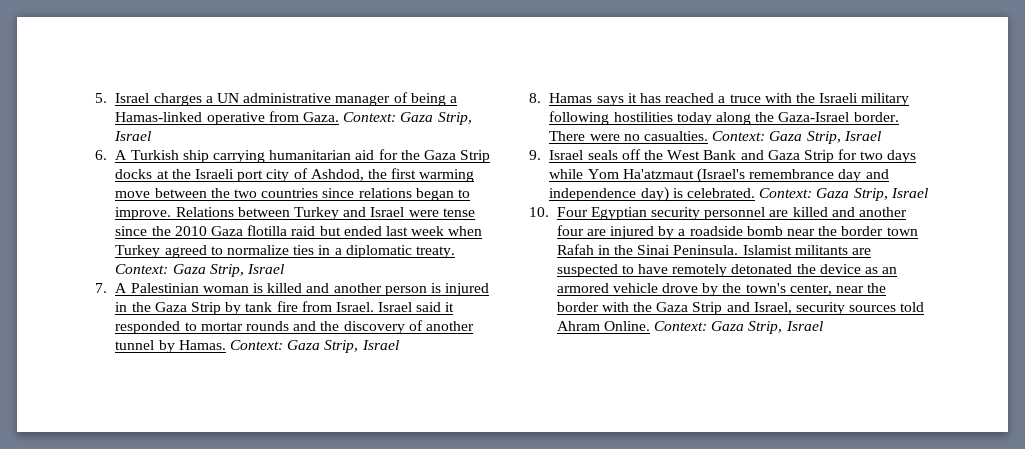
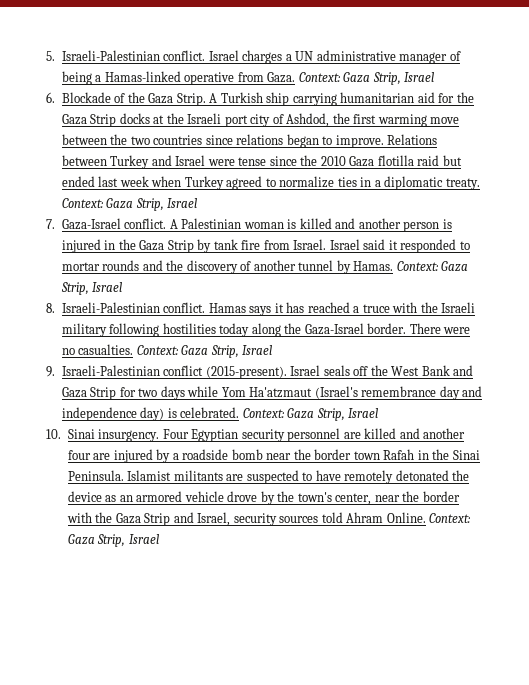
- 5. Israel charges a UN administrative manager of being a Hamas-linked operative from Gaza.
+ 5. Israeli-Palestinian conflict. Israel charges a UN administrative manager of being a Hamas-linked operative from Gaza.
- 6. A Turkish ship carrying humanitarian aid for the Gaza Strip docks at the Israeli port city of Ashdod, the first warming move between the two countries since relations began to improve.
+ 6. Blockade of the Gaza Strip. A Turkish ship carrying humanitarian aid for the Gaza Strip docks at the Israeli port city of Ashdod, the first warming move between the two countries since relations began to improve.
- 7. A Palestinian woman is killed and another person is injured in the Gaza Strip by tank fire from Israel.
+ 7. Gaza-Israel conflict. A Palestinian woman is killed and another person is injured in the Gaza Strip by tank fire from Israel.
- 8. Hamas says it has reached a truce with the Israeli military following hostilities today along the Gaza-Israel border.
+ 8. Israeli-Palestinian conflict. Hamas says it has reached a truce with the Israeli military following hostilities today along the Gaza-Israel border.
- 9. Israel seals off the West Bank and Gaza Strip for two days while Yom Ha'atzmaut (Israel's remembrance day and independence day) is celebrated.
+ 9. Israeli-Palestinian conflict (2015-present). Israel seals off the West Bank and Gaza Strip for two days while Yom Ha'atzmaut (Israel's remembrance day and independence day) is celebrated.
- 10. Four Egyptian security personnel are killed and another four are injured by a roadside bomb near the border town Rafah in the Sinai Peninsula.
+ 10. Sinai insurgency. Four Egyptian security personnel are killed and another four are injured by a roadside bomb near the border town Rafah in the Sinai Peninsula.

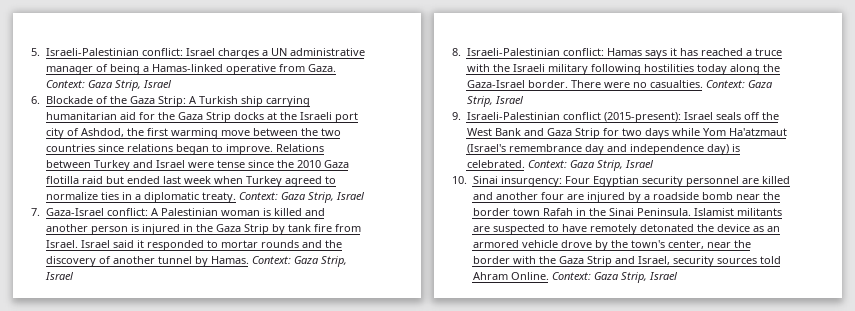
- 5. Israeli-Palestinian conflict. Israel charges a UN administrative manager of being a Hamas-linked operative from Gaza.
+ 5. Israeli-Palestinian conflict: Israel charges a UN administrative manager of being a Hamas-linked operative from Gaza.
- 6. Blockade of the Gaza Strip. A Turkish ship carrying humanitarian aid for the Gaza Strip docks at the Israeli port city of Ashdod, the first warming move between the two countries since relations began to improve.
+ 6. Blockade of the Gaza Strip: A Turkish ship carrying humanitarian aid for the Gaza Strip docks at the Israeli port city of Ashdod, the first warming move between the two countries since relations began to improve.
- 7. Gaza-Israel conflict. A Palestinian woman is killed and another person is injured in the Gaza Strip by tank fire from Israel.
+ 7. Gaza-Israel conflict: A Palestinian woman is killed and another person is injured in the Gaza Strip by tank fire from Israel.
- 8. Israeli-Palestinian conflict. Hamas says it has reached a truce with the Israeli military following hostilities today along the Gaza-Israel border.
+ 8. Israeli-Palestinian conflict: Hamas says it has reached a truce with the Israeli military following hostilities today along the Gaza-Israel border.
- 9. Israeli-Palestinian conflict (2015-present). Israel seals off the West Bank and Gaza Strip for two days while Yom Ha'atzmaut (Israel's remembrance day and independence day) is celebrated.
+ 9. Israeli-Palestinian conflict (2015-present): Israel seals off the West Bank and Gaza Strip for two days while Yom Ha'atzmaut (Israel's remembrance day and independence day) is celebrated.
- 10. Sinai insurgency. Four Egyptian security personnel are killed and another four are injured by a roadside bomb near the border town Rafah in the Sinai Peninsula.
+ 10. Sinai insurgency: Four Egyptian security personnel are killed and another four are injured by a roadside bomb near the border town Rafah in the Sinai Peninsula.

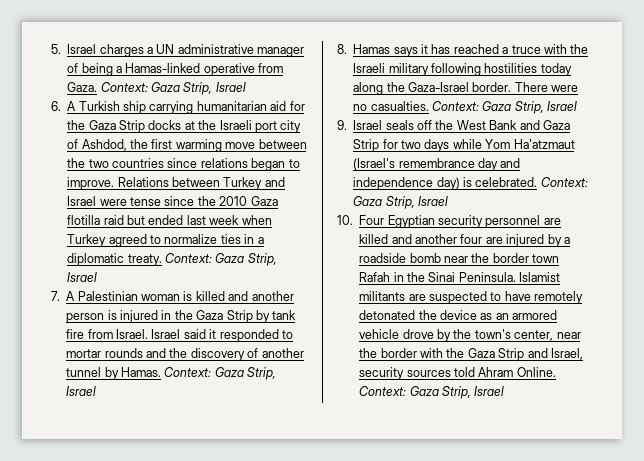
- 5. Israeli-Palestinian conflict: Israel charges a UN administrative manager of being a Hamas-linked operative from Gaza.
+ 5. Israel charges a UN administrative manager of being a Hamas-linked operative from Gaza.
- 6. Blockade of the Gaza Strip: A Turkish ship carrying humanitarian aid for the Gaza Strip docks at the Israeli port city of Ashdod, the first warming move between the two countries since relations began to improve.
+ 6. A Turkish ship carrying humanitarian aid for the Gaza Strip docks at the Israeli port city of Ashdod, the first warming move between the two countries since relations began to improve.
- 7. Gaza-Israel conflict: A Palestinian woman is killed and another person is injured in the Gaza Strip by tank fire from Israel.
+ 7. A Palestinian woman is killed and another person is injured in the Gaza Strip by tank fire from Israel.
- 8. Israeli-Palestinian conflict: Hamas says it has reached a truce with the Israeli military following hostilities today along the Gaza-Israel border.
+ 8. Hamas says it has reached a truce with the Israeli military following hostilities today along the Gaza-Israel border.
- 9. Israeli-Palestinian conflict (2015-present): Israel seals off the West Bank and Gaza Strip for two days while Yom Ha'atzmaut (Israel's remembrance day and independence day) is celebrated.
+ 9. Israel seals off the West Bank and Gaza Strip for two days while Yom Ha'atzmaut (Israel's remembrance day and independence day) is celebrated.
- 10. Sinai insurgency: Four Egyptian security personnel are killed and another four are injured by a roadside bomb near the border town Rafah in the Sinai Peninsula.
+ 10. Four Egyptian security personnel are killed and another four are injured by a roadside bomb near the border town Rafah in the Sinai Peninsula.

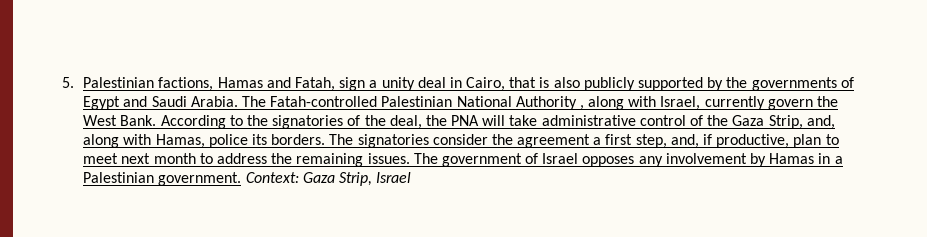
- 5. Israel charges a UN administrative manager of being a Hamas-linked operative from Gaza. Context: Gaza Strip, Israel
- 6. A Turkish ship carrying humanitarian aid for the Gaza Strip docks at the Israeli port city of Ashdod, the first warming move between the two countries since relations began to improve. Relations between Turkey and Israel were tense since the 2010 Gaza flotilla raid but ended last week when Turkey agreed to normalize ties in a diplomatic treaty. Context: Gaza Strip, Israel
- 7. A Palestinian woman is killed and another person is injured in the Gaza Strip by tank fire from Israel. Israel said it responded to mortar rounds and the discovery of another tunnel by Hamas. Context: Gaza Strip, Israel
- 8. Hamas says it has reached a truce with the Israeli military following hostilities today along the Gaza-Israel border. There were no casualties. Context: Gaza Strip, Israel
- 9. Israel seals off the West Bank and Gaza Strip for two days while Yom Ha'atzmaut (Israel's remembrance day and independence day) is celebrated. Context: Gaza Strip, Israel
- 10. Four Egyptian security personnel are killed and another four are injured by a roadside bomb near the border town Rafah in the Sinai Peninsula. Islamist militants are suspected to have remotely detonated the device as an armored vehicle drove by the town's center, near the border with the Gaza Strip and Israel, security sources told Ahram Online.
+ 5. Palestinian factions, Hamas and Fatah, sign a unity deal in Cairo, that is also publicly supported by the governments of Egypt and Saudi Arabia. The Fatah-controlled Palestinian National Authority , along with Israel, currently govern the West Bank. According to the signatories of the deal, the PNA will take administrative control of the Gaza Strip, and, along with Hamas, police its borders. The signatories consider the agreement a first step, and, if productive, plan to meet next month to address the remaining issues. The government of Israel opposes any involvement by Hamas in a Palestinian government.

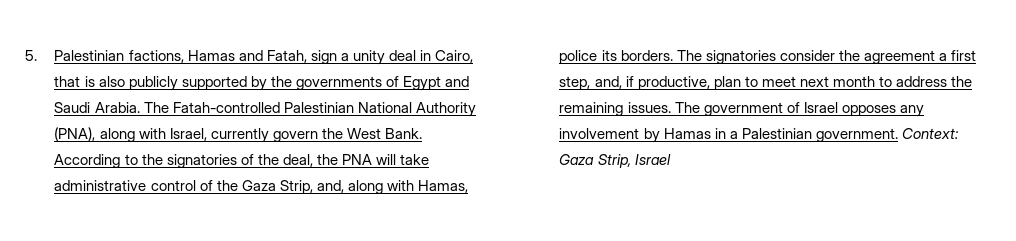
- The Fatah-controlled Palestinian National Authority , along with Israel, currently govern the West Bank.
+ The Fatah-controlled Palestinian National Authority (PNA), along with Israel, currently govern the West Bank.

